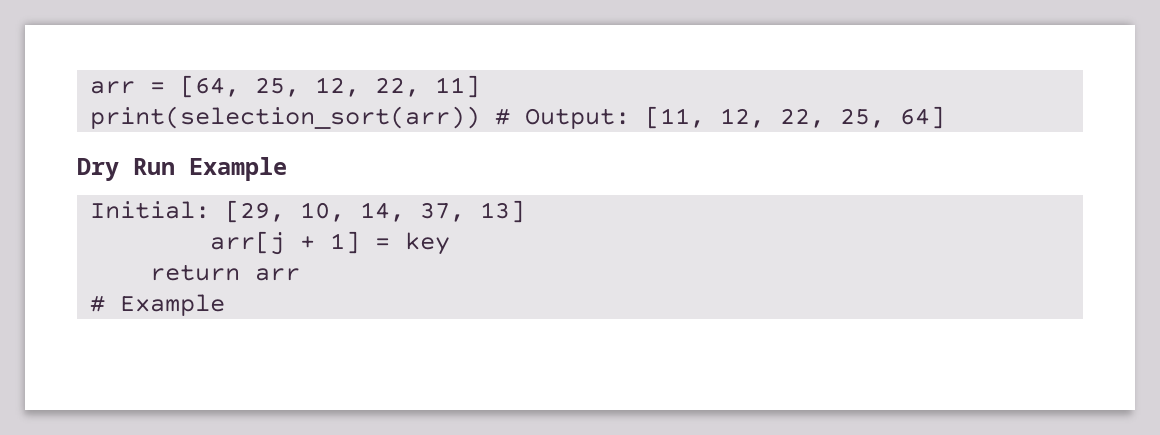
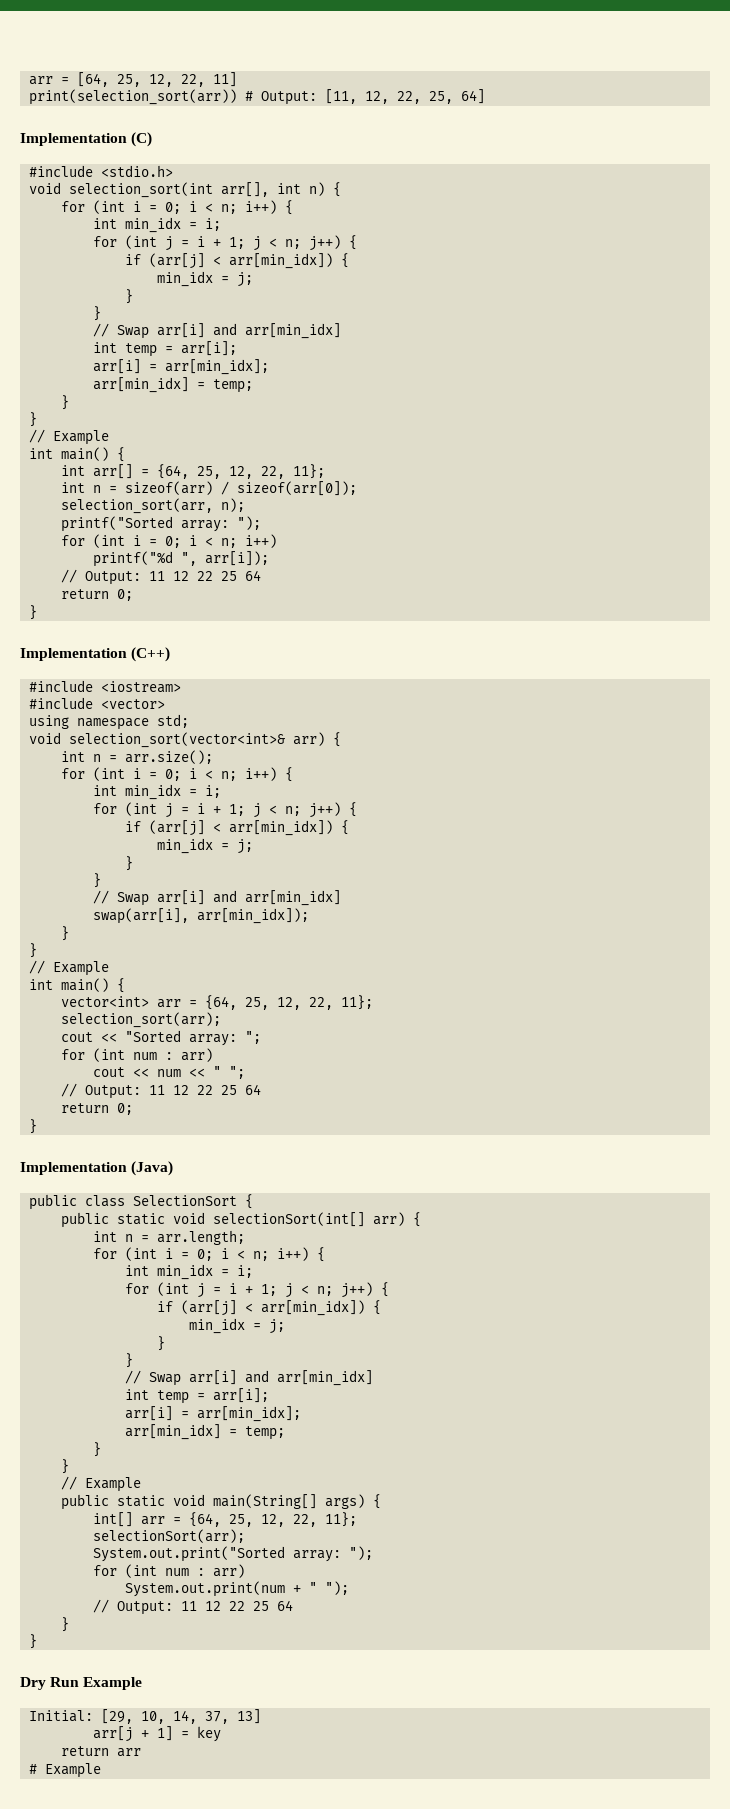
+ Implementation (C)
+ #include <stdio.h>
+ void selection_sort(int arr[], int n) {
+ for (int i = 0; i < n; i++) {
+ int min_idx = i;
+ for (int j = i + 1; j < n; j++) {
+ if (arr[j] < arr[min_idx]) {
+ min_idx = j;
+ }
+ }
+ // Swap arr[i] and arr[min_idx]
+ int temp = arr[i];
+ arr[i] = arr[min_idx];
+ arr[min_idx] = temp;
+ }
+ }
+ // Example
+ int main() {
+ int arr[] = {64, 25, 12, 22, 11};
+ int n = sizeof(arr) / sizeof(arr[0]);
+ selection_sort(arr, n);
+ printf("Sorted array: ");
+ for (int i = 0; i < n; i++)
+ printf("%d ", arr[i]);
+ // Output: 11 12 22 25 64
+ return 0;
+ }
+ Implementation (C++)
+ #include <iostream>
+ #include <vector>
+ using namespace std;
+ void selection_sort(vector<int>& arr) {
+ int n = arr.size();
+ for (int i = 0; i < n; i++) {
+ int min_idx = i;
+ for (int j = i + 1; j < n; j++) {
+ if (arr[j] < arr[min_idx]) {
+ min_idx = j;
+ }
+ }
+ // Swap arr[i] and arr[min_idx]
+ swap(arr[i], arr[min_idx]);
+ }
+ }
+ // Example
+ int main() {
+ vector<int> arr = {64, 25, 12, 22, 11};
+ selection_sort(arr);
+ cout << "Sorted array: ";
+ for (int num : arr)
+ cout << num << " ";
+ // Output: 11 12 22 25 64
+ return 0;
+ }
+ Implementation (Java)
+ public class SelectionSort {
+ public static void selectionSort(int[] arr) {
+ int n = arr.length;
+ for (int i = 0; i < n; i++) {
+ int min_idx = i;
+ for (int j = i + 1; j < n; j++) {
+ if (arr[j] < arr[min_idx]) {
+ min_idx = j;
+ }
+ }
+ // Swap arr[i] and arr[min_idx]
+ int temp = arr[i];
+ arr[i] = arr[min_idx];
+ arr[min_idx] = temp;
+ }
+ }
+ // Example
+ public static void main(String[] args) {
+ int[] arr = {64, 25, 12, 22, 11};
+ selectionSort(arr);
+ System.out.print("Sorted array: ");
+ for (int num : arr)
+ System.out.print(num + " ");
+ // Output: 11 12 22 25 64
+ }
+ }

